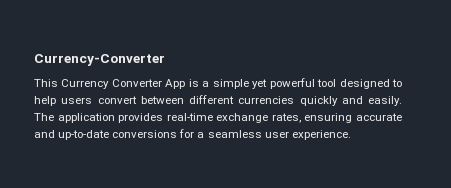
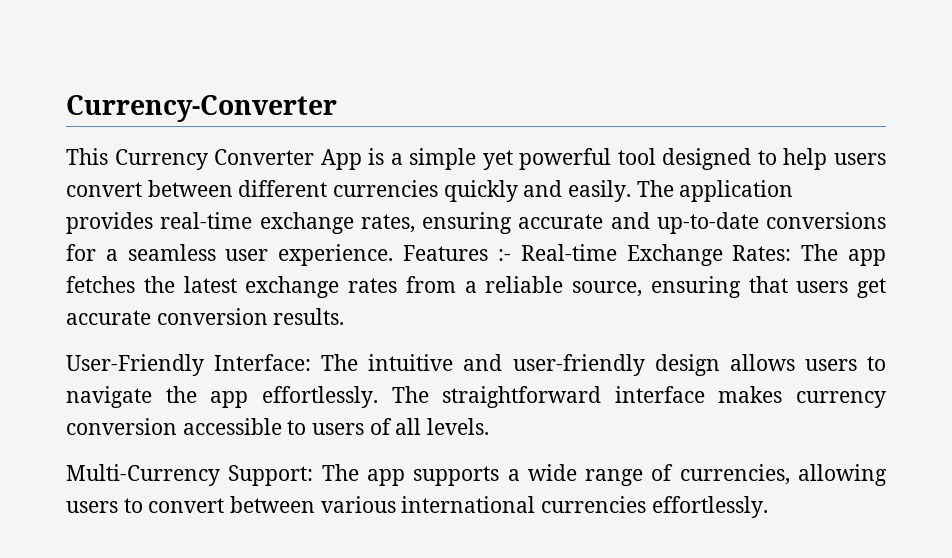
+ Features :- Real-time Exchange Rates: The app fetches the latest exchange rates from a reliable source, ensuring that users get accurate conversion results.
+ User-Friendly Interface: The intuitive and user-friendly design allows users to navigate the app effortlessly. The straightforward interface makes currency conversion accessible to users of all levels.
+ Multi-Currency Support: The app supports a wide range of currencies, allowing users to convert between various international currencies effortlessly.

